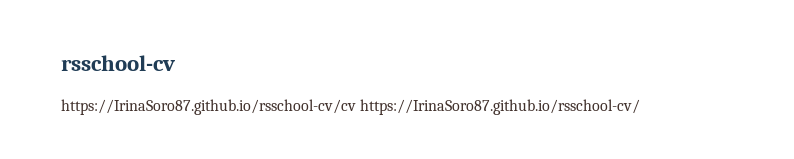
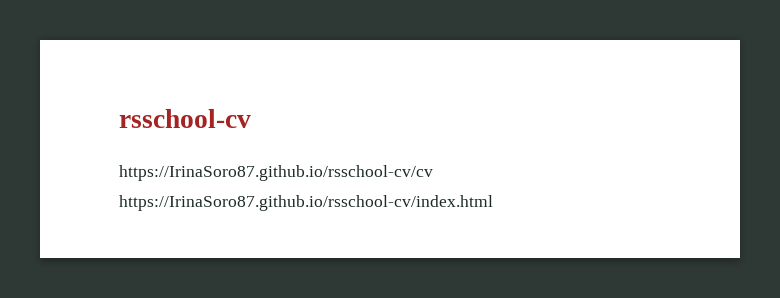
- https://IrinaSoro87.github.io/rsschool-cv/cv https://IrinaSoro87.github.io/rsschool-cv/
+ https://IrinaSoro87.github.io/rsschool-cv/cv https://IrinaSoro87.github.io/rsschool-cv/index.html

